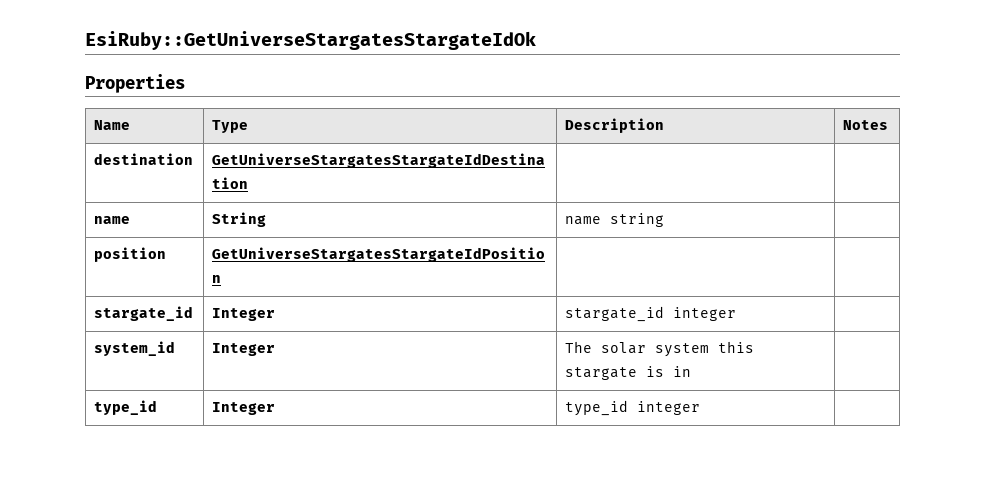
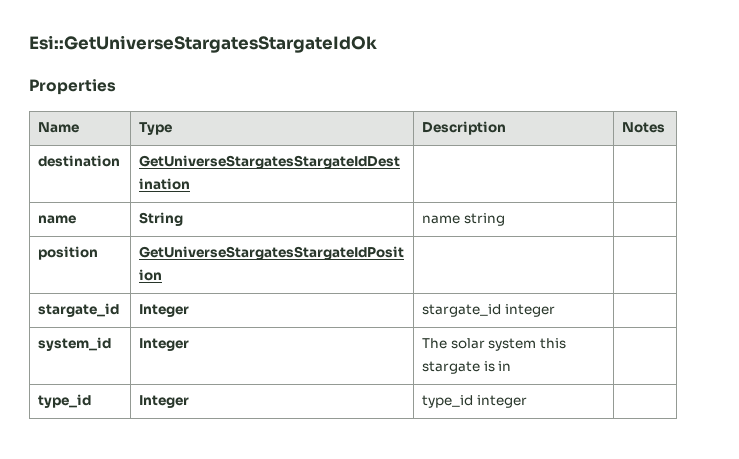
- EsiRuby::GetUniverseStargatesStargateIdOk
+ Esi::GetUniverseStargatesStargateIdOk

